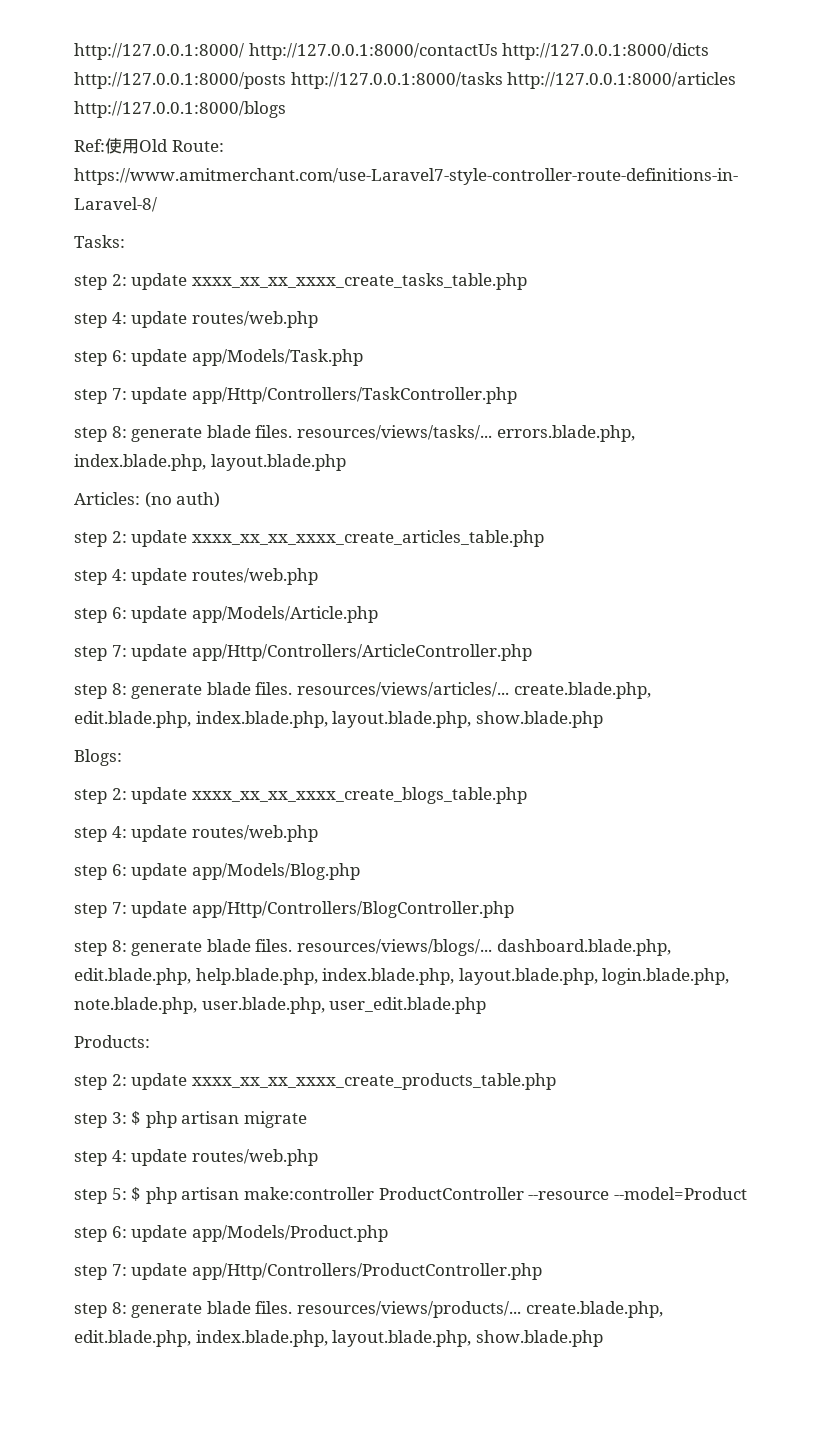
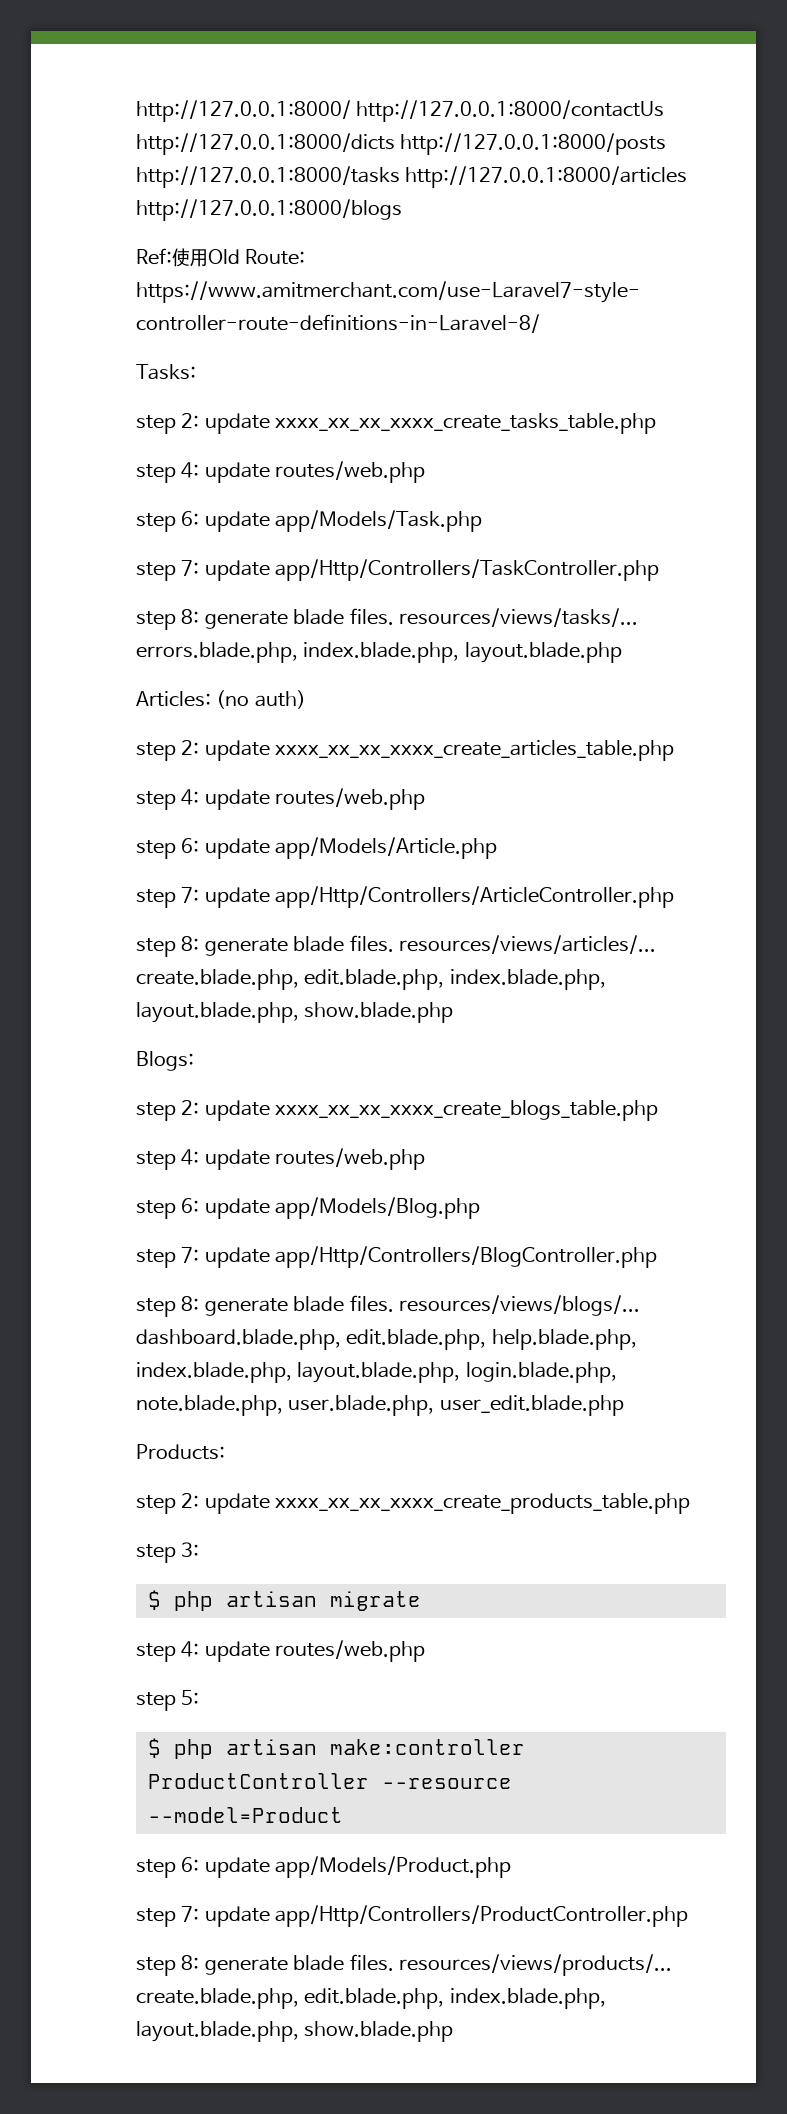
- step 3: $ php artisan migrate
+ step 3:
+ $ php artisan migrate
- step 5: $ php artisan make:controller ProductController --resource --model=Product
+ step 5:
+ $ php artisan make:controller ProductController --resource --model=Product

